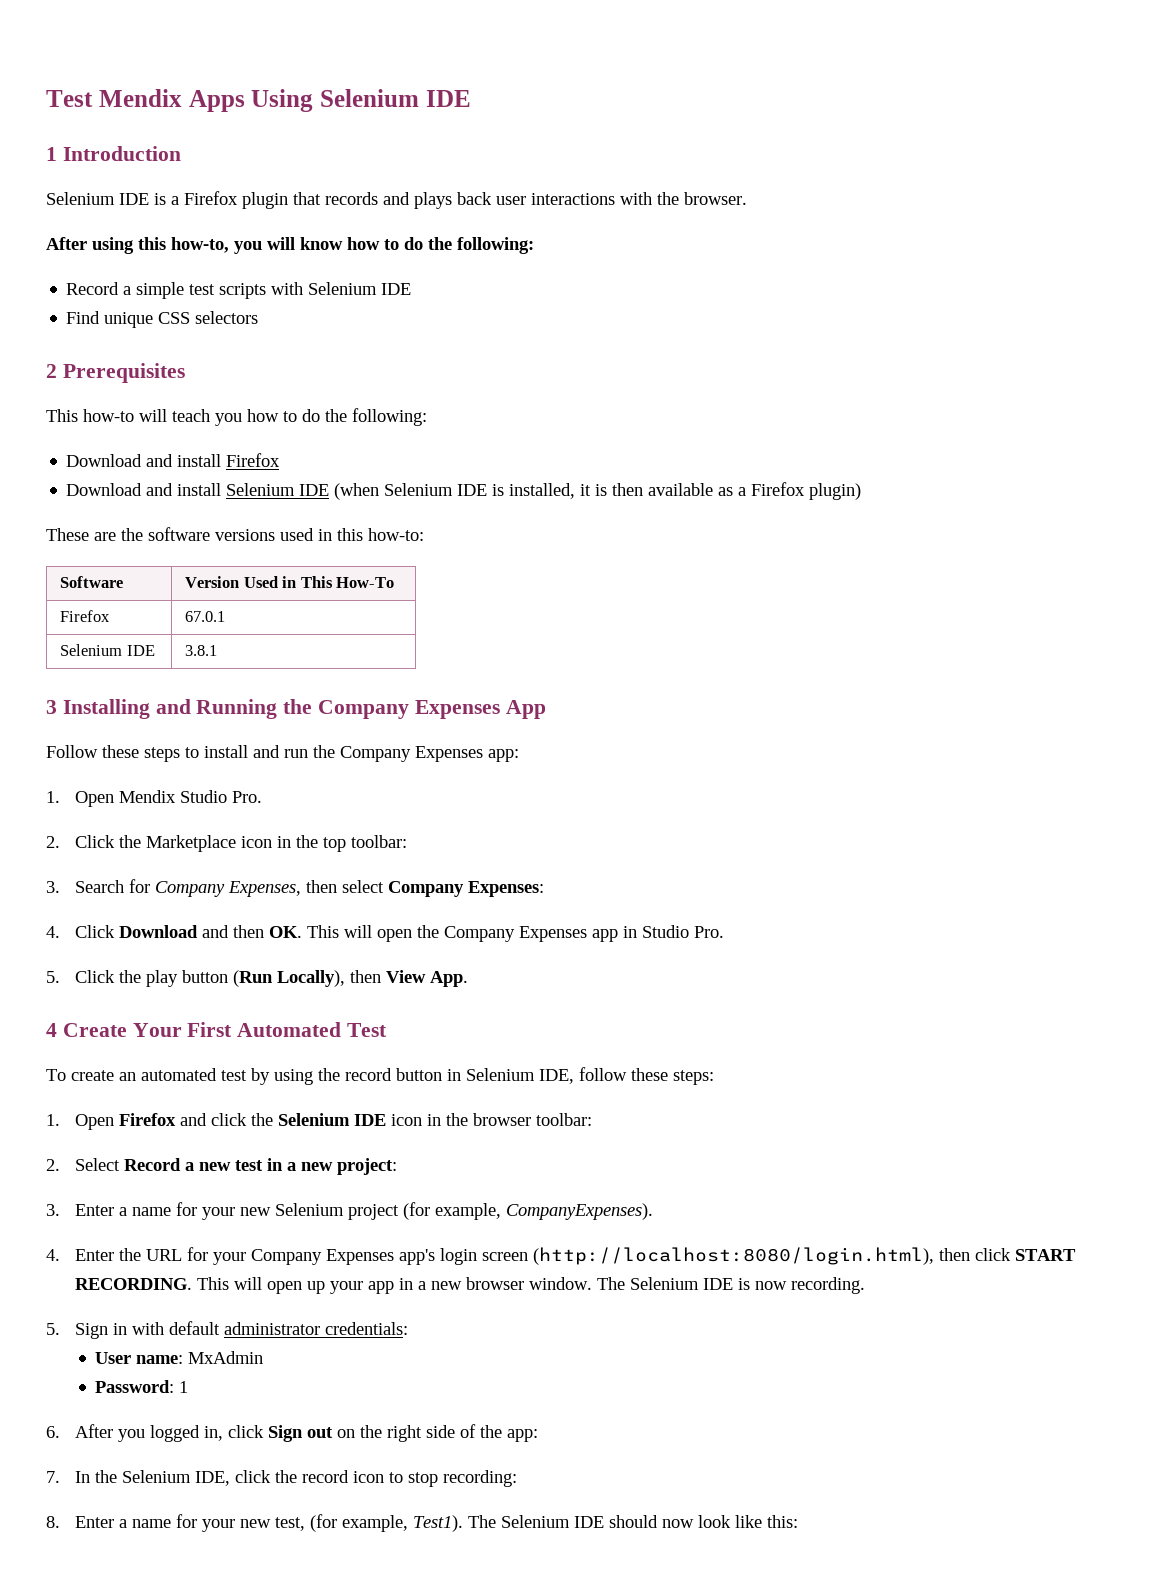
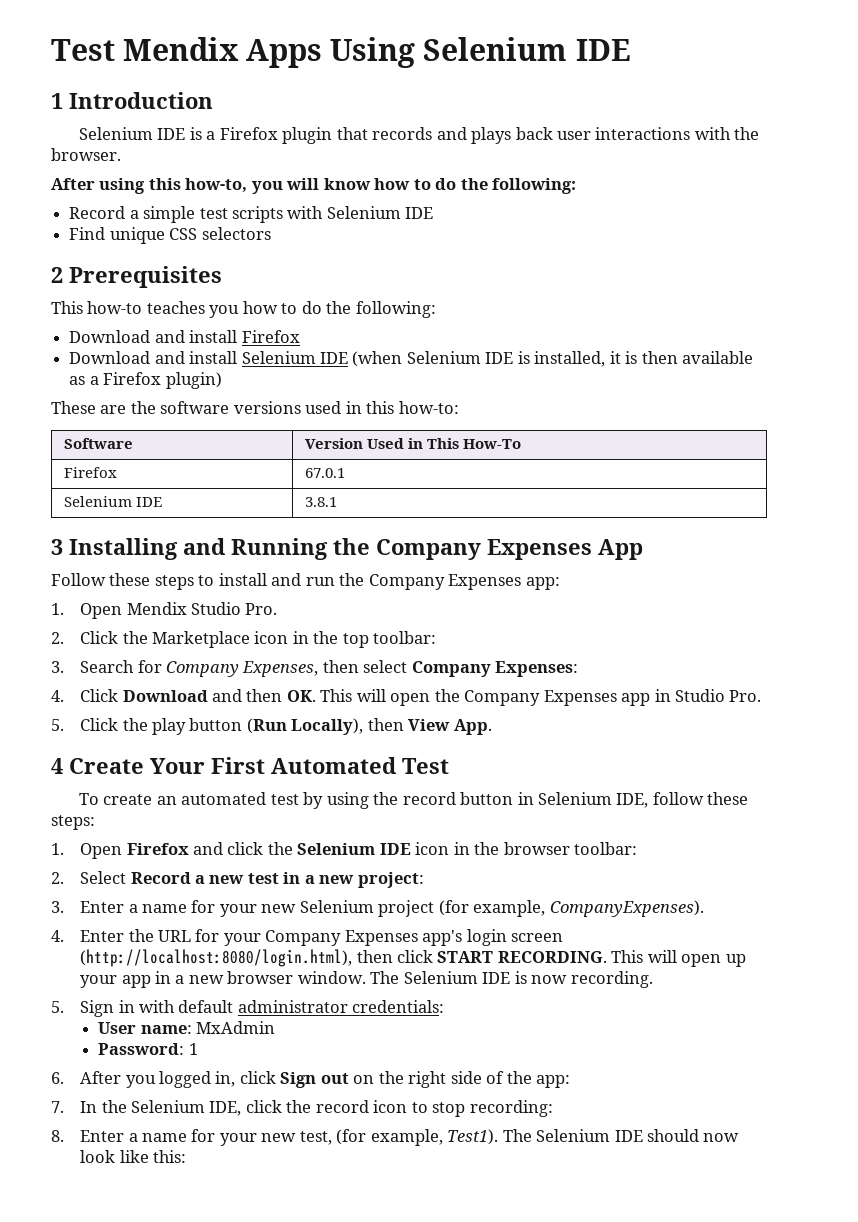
- This how-to will teach you how to do the following:
+ This how-to teaches you how to do the following:

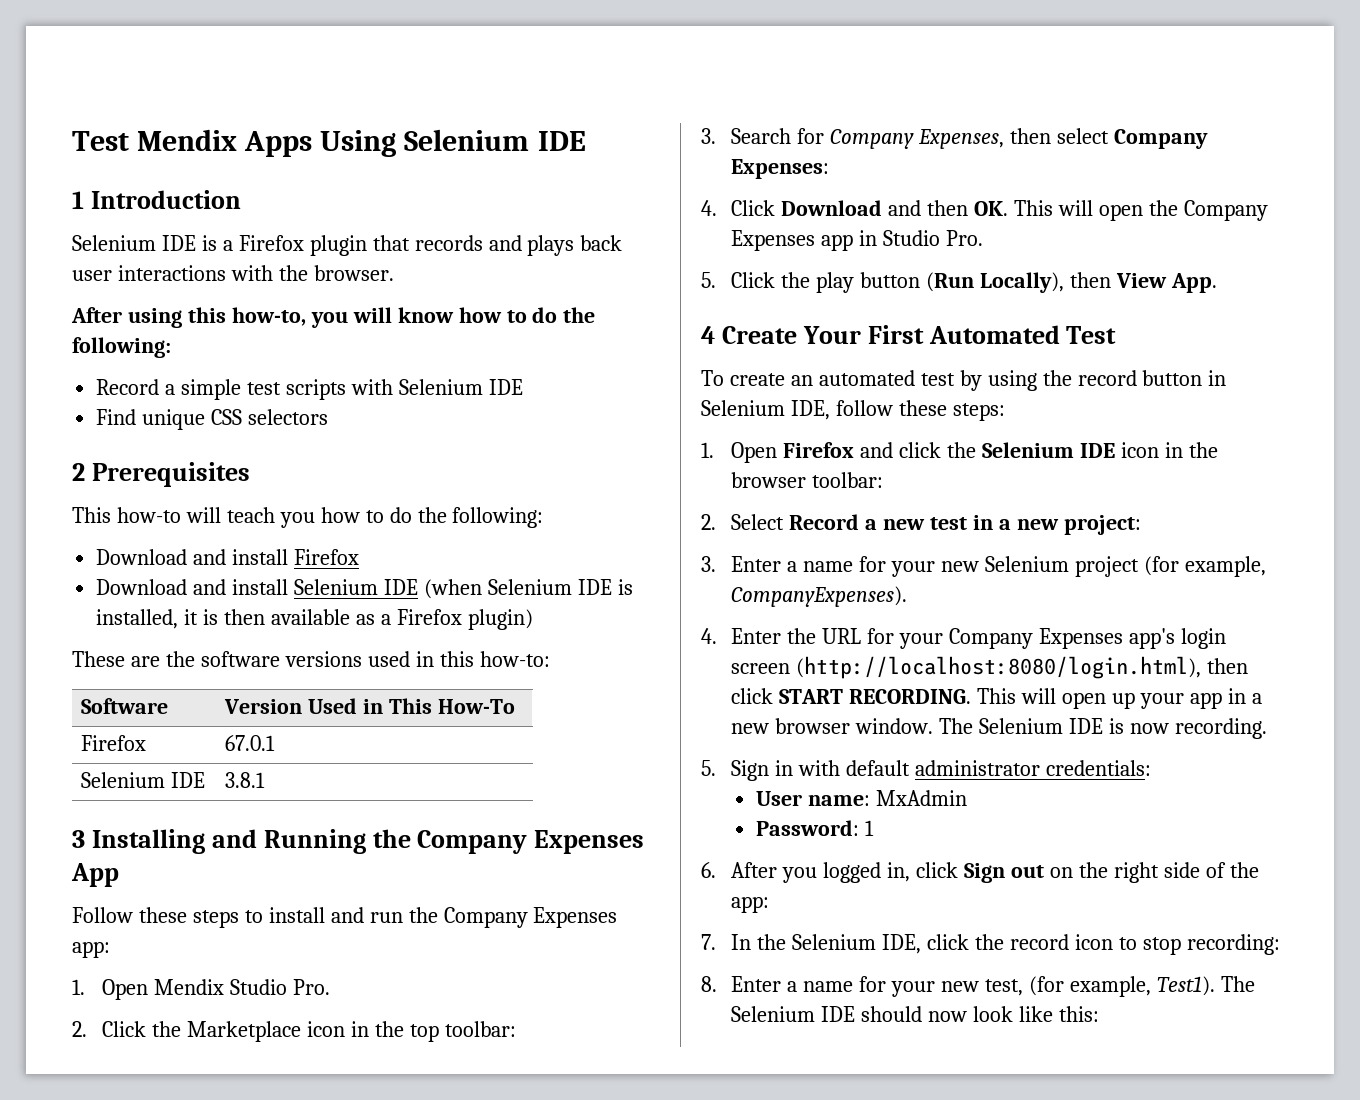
- This how-to teaches you how to do the following:
+ This how-to will teach you how to do the following:

